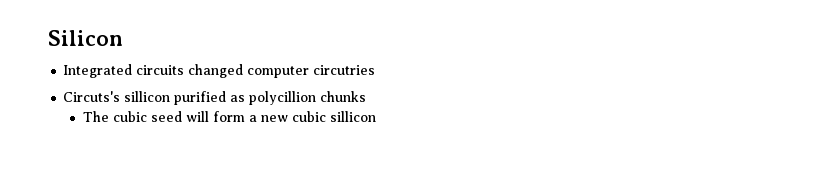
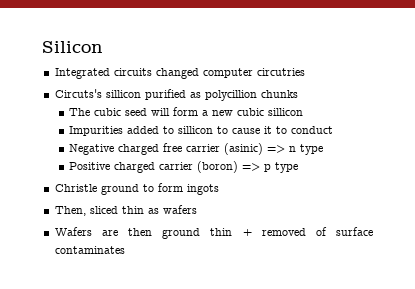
+ Impurities added to sillicon to cause it to conduct
+ Negative charged free carrier (asinic) => n type
+ Positive charged carrier (boron) => p type
+ Christle ground to form ingots
+ Then, sliced thin as wafers
+ Wafers are then ground thin + removed of surface contaminates

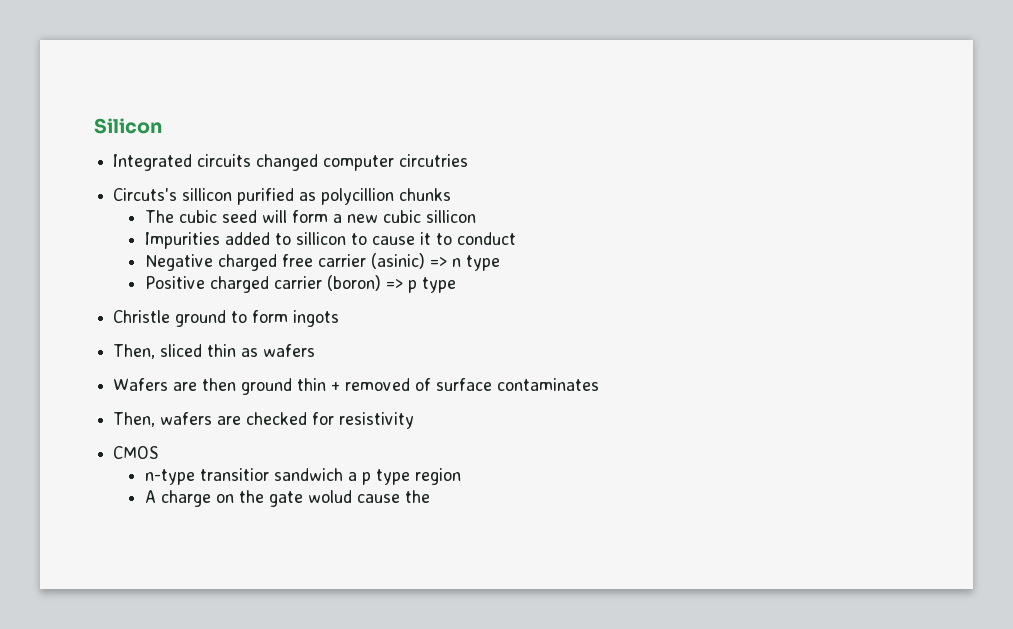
+ Then, wafers are checked for resistivity
+ CMOS
+ n-type transitior sandwich a p type region
+ A charge on the gate wolud cause the

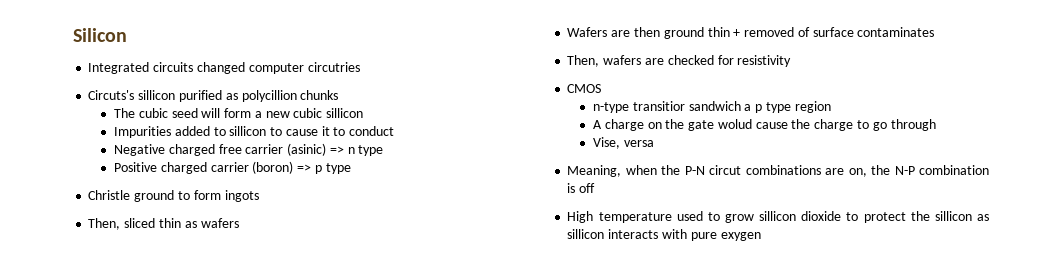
- A charge on the gate wolud cause the
+ A charge on the gate wolud cause the charge to go through
+ Vise, versa
+ Meaning, when the P-N circut combinations are on, the N-P combination is off
+ High temperature used to grow sillicon dioxide to protect the sillicon as sillicon interacts with pure exygen

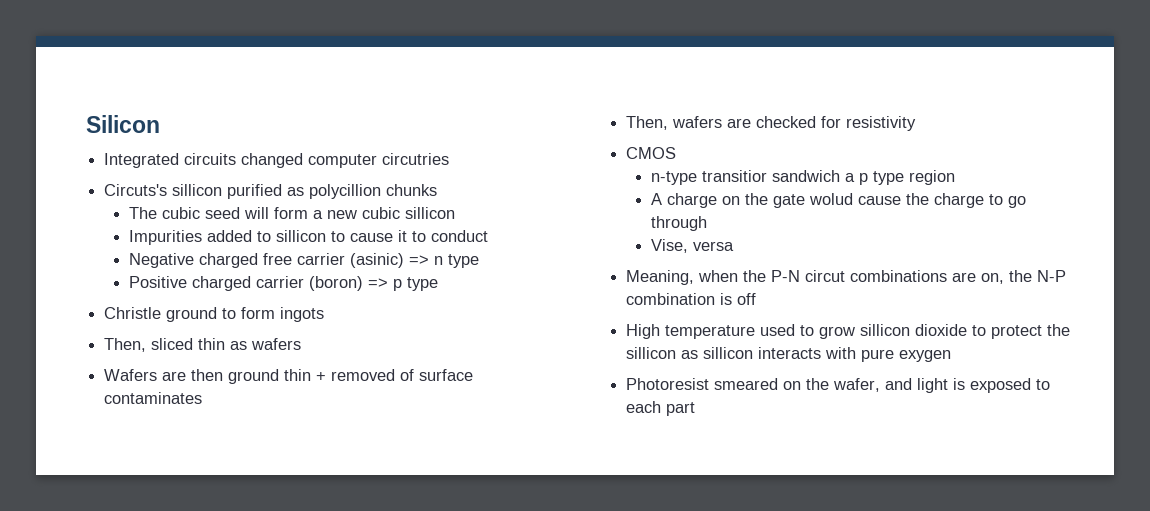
+ Photoresist smeared on the wafer, and light is exposed to each part

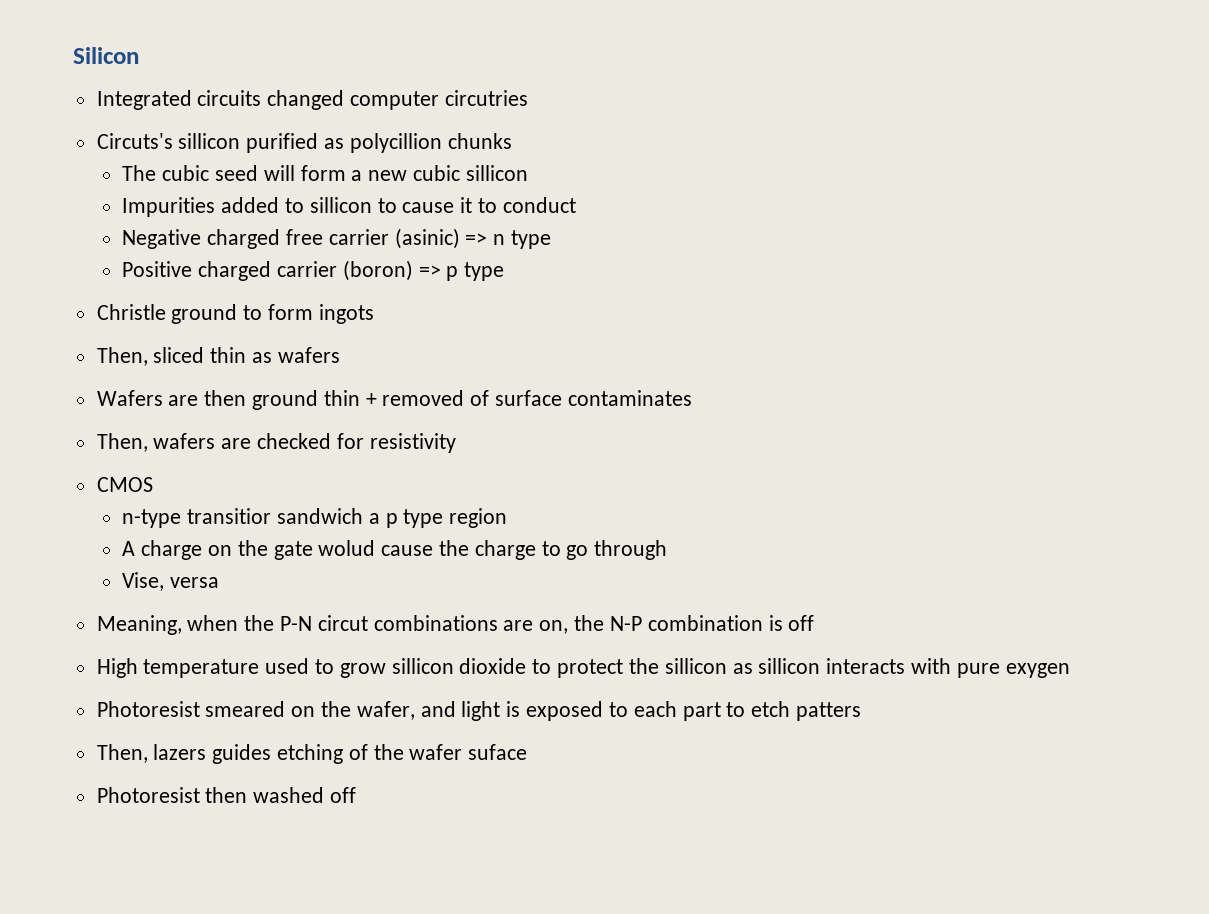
- Photoresist smeared on the wafer, and light is exposed to each part
+ Photoresist smeared on the wafer, and light is exposed to each part to etch patters
+ Then, lazers guides etching of the wafer suface
+ Photoresist then washed off

